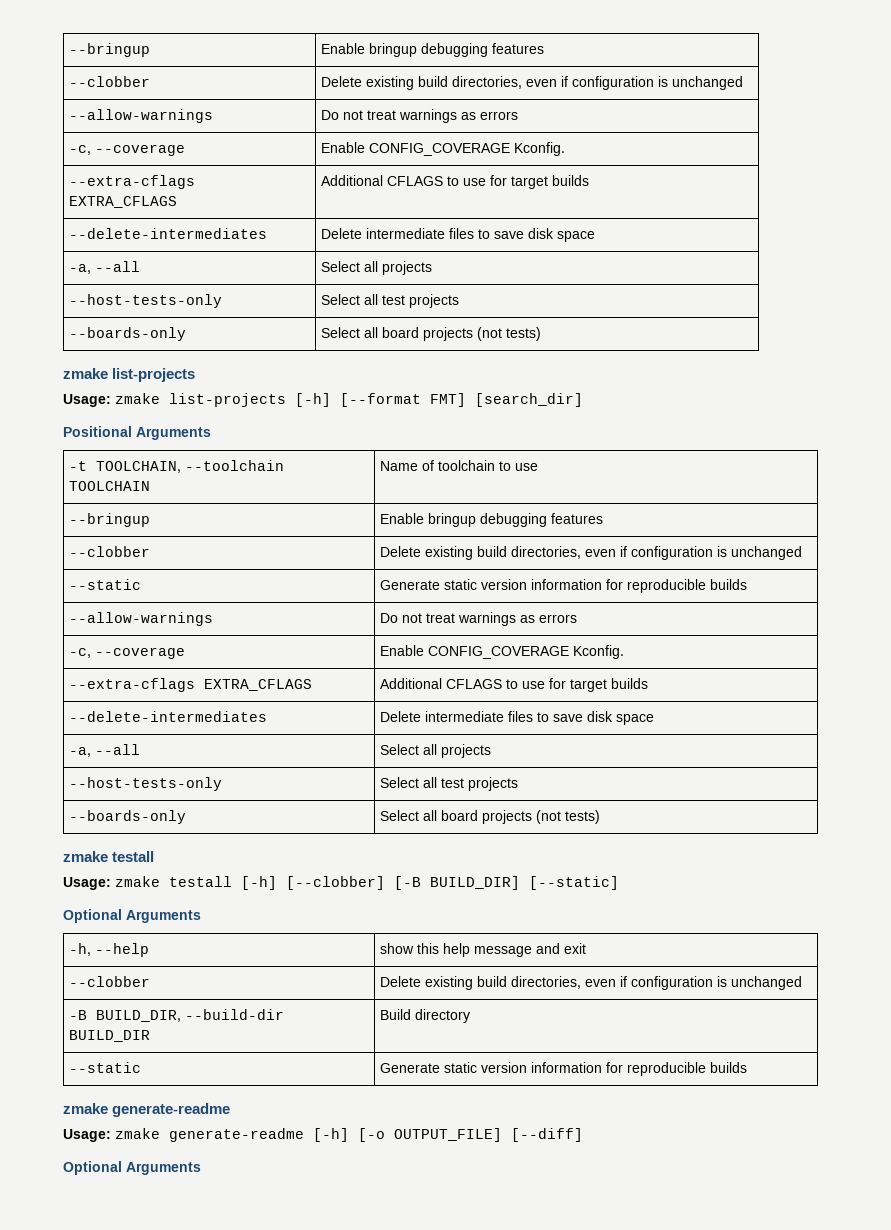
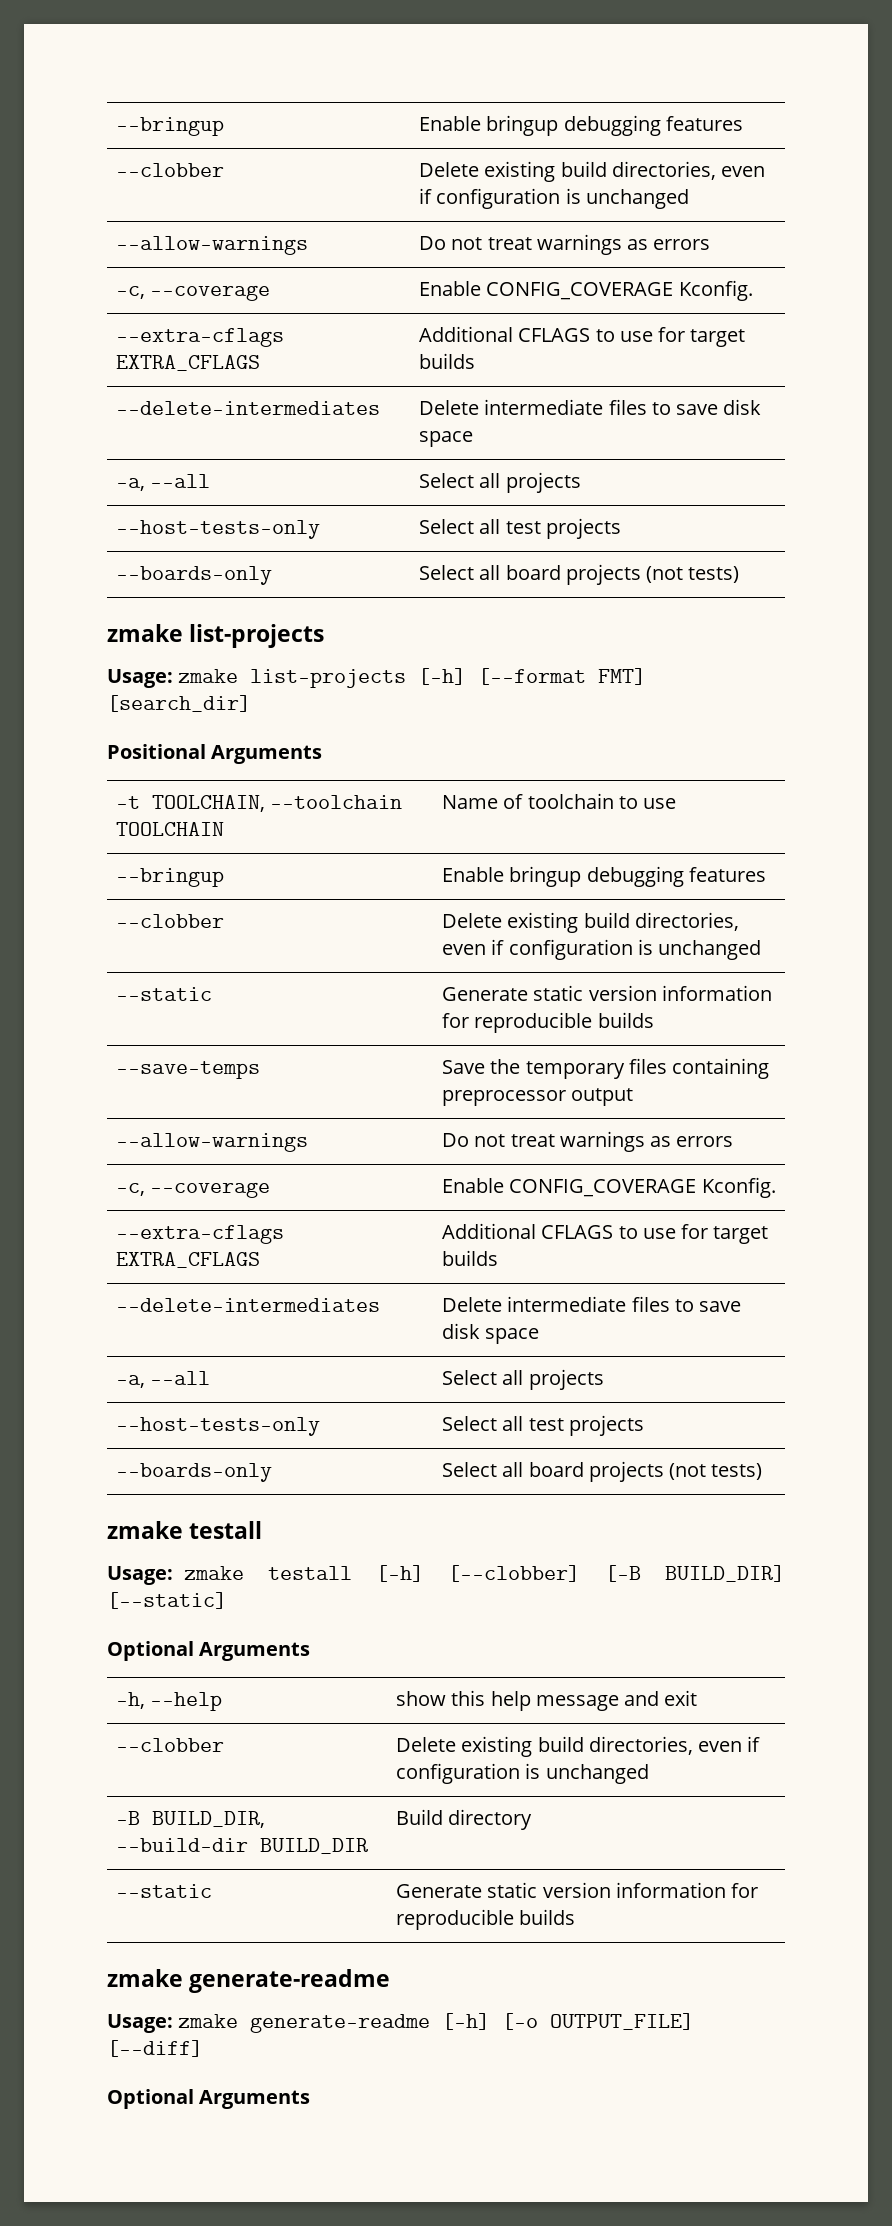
+ --save-temps | Save the temporary files containing preprocessor output

